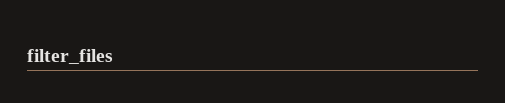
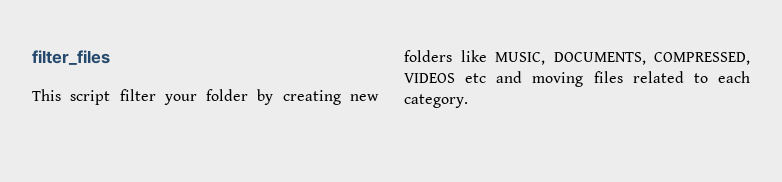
+ This script filter your folder by creating new folders like MUSIC, DOCUMENTS, COMPRESSED, VIDEOS etc and moving files related to each category.

